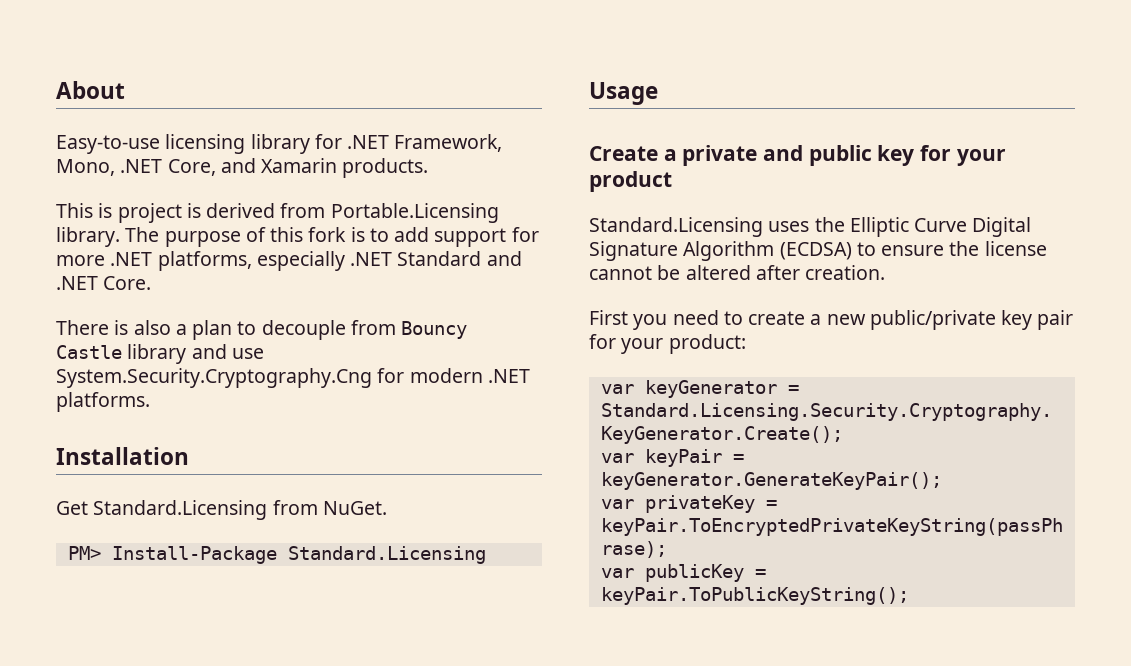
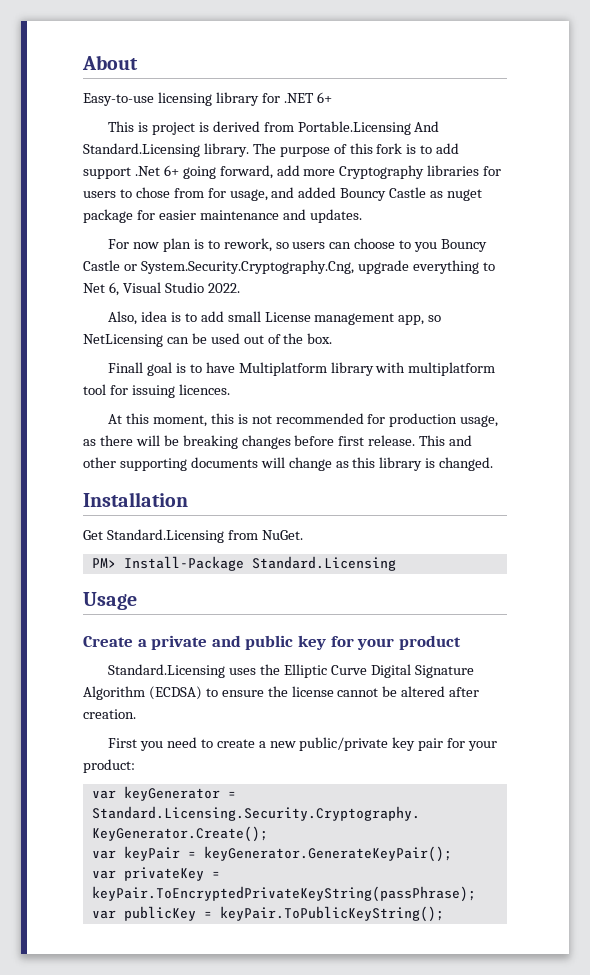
- Easy-to-use licensing library for .NET Framework, Mono, .NET Core, and Xamarin products.
+ Easy-to-use licensing library for .NET 6+
- This is project is derived from Portable.Licensing library.
+ This is project is derived from Portable.Licensing And Standard.Licensing library.
- The purpose of this fork is to add support for more .NET platforms, especially .NET Standard and .NET Core.
- There is also a plan to decouple from Bouncy Castle library and use System.Security.Cryptography.Cng for modern .NET platforms.
+ The purpose of this fork is to add support .Net 6+ going forward, add more Cryptography libraries for users to chose from for usage, and added Bouncy Castle as nuget package for easier maintenance and updates.
+ For now plan is to rework, so users can choose to you Bouncy Castle or System.Security.Cryptography.Cng, upgrade everything to Net 6, Visual Studio 2022.
+ Also, idea is to add small License management app, so NetLicensing can be used out of the box.
+ Finall goal is to have Multiplatform library with multiplatform tool for issuing licences.
+ At this moment, this is not recommended for production usage, as there will be breaking changes before first release. This and other supporting documents will change as this library is changed.

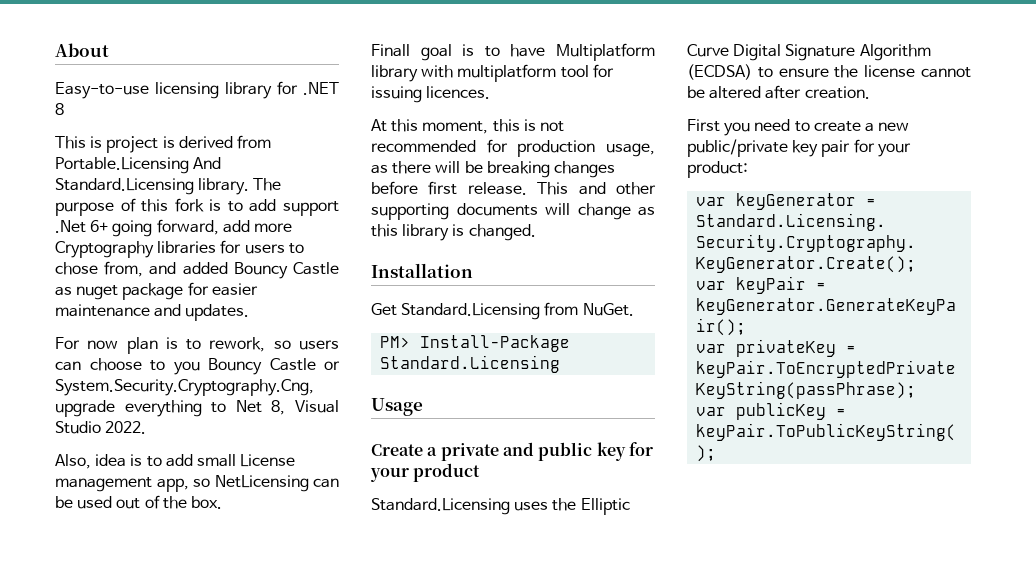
- Easy-to-use licensing library for .NET 6+
+ Easy-to-use licensing library for .NET 8
- The purpose of this fork is to add support .Net 6+ going forward, add more Cryptography libraries for users to chose from for usage, and added Bouncy Castle as nuget package for easier maintenance and updates.
+ The purpose of this fork is to add support .Net 6+ going forward, add more Cryptography libraries for users to chose from, and added Bouncy Castle as nuget package for easier maintenance and updates.
- For now plan is to rework, so users can choose to you Bouncy Castle or System.Security.Cryptography.Cng, upgrade everything to Net 6, Visual Studio 2022.
+ For now plan is to rework, so users can choose to you Bouncy Castle or System.Security.Cryptography.Cng, upgrade everything to Net 8, Visual Studio 2022.

